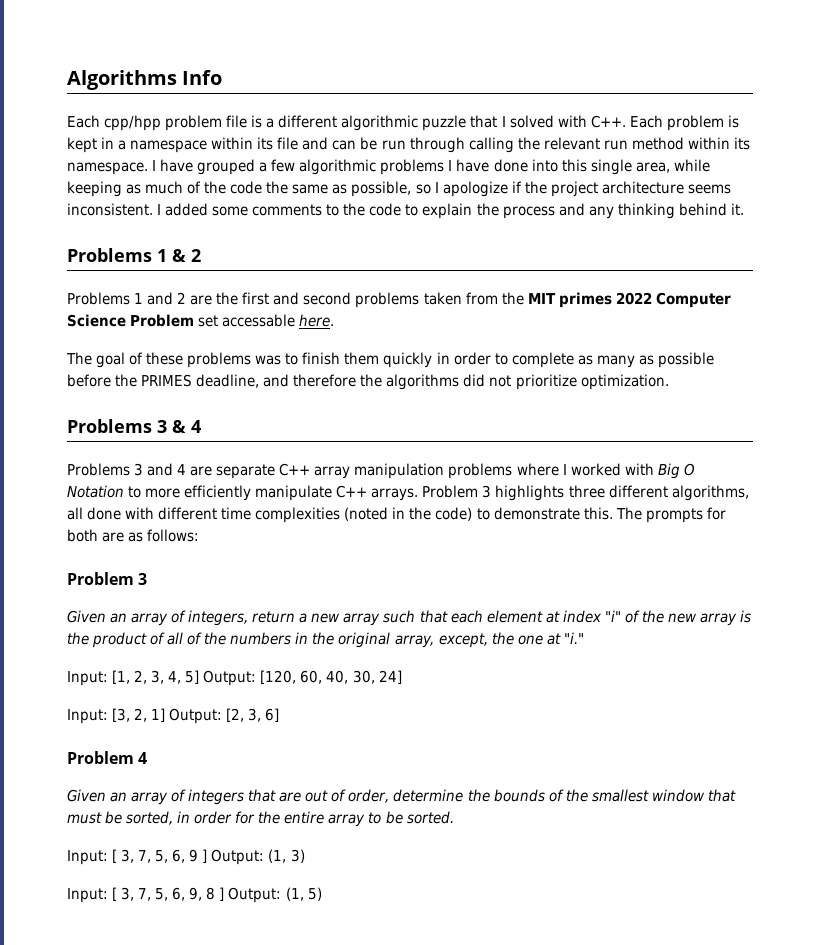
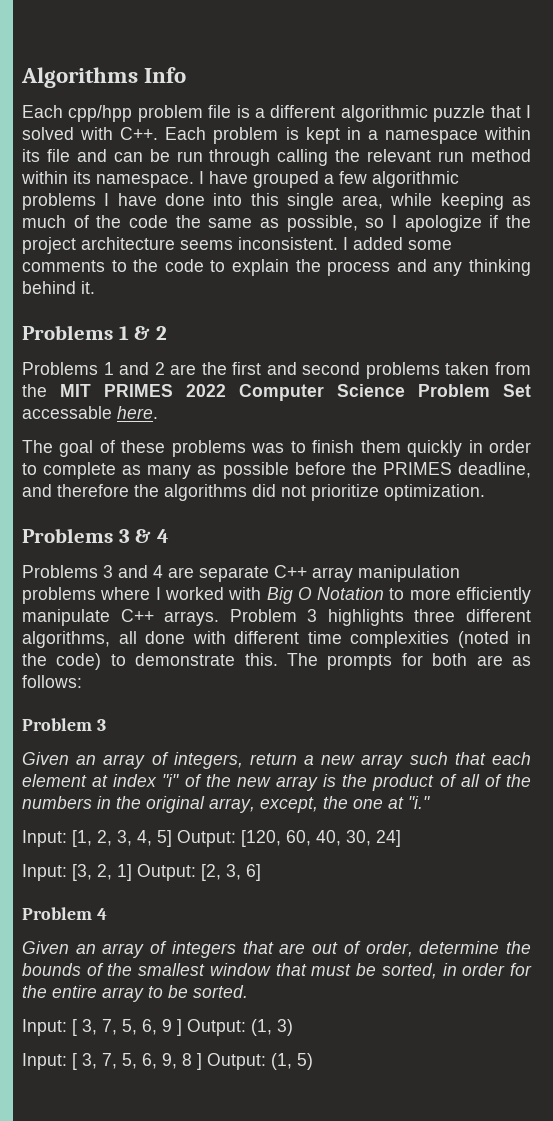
- Problems 1 and 2 are the first and second problems taken from the MIT primes 2022 Computer Science Problem set accessable here.
+ Problems 1 and 2 are the first and second problems taken from the MIT PRIMES 2022 Computer Science Problem Set accessable here.

